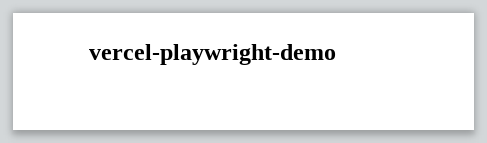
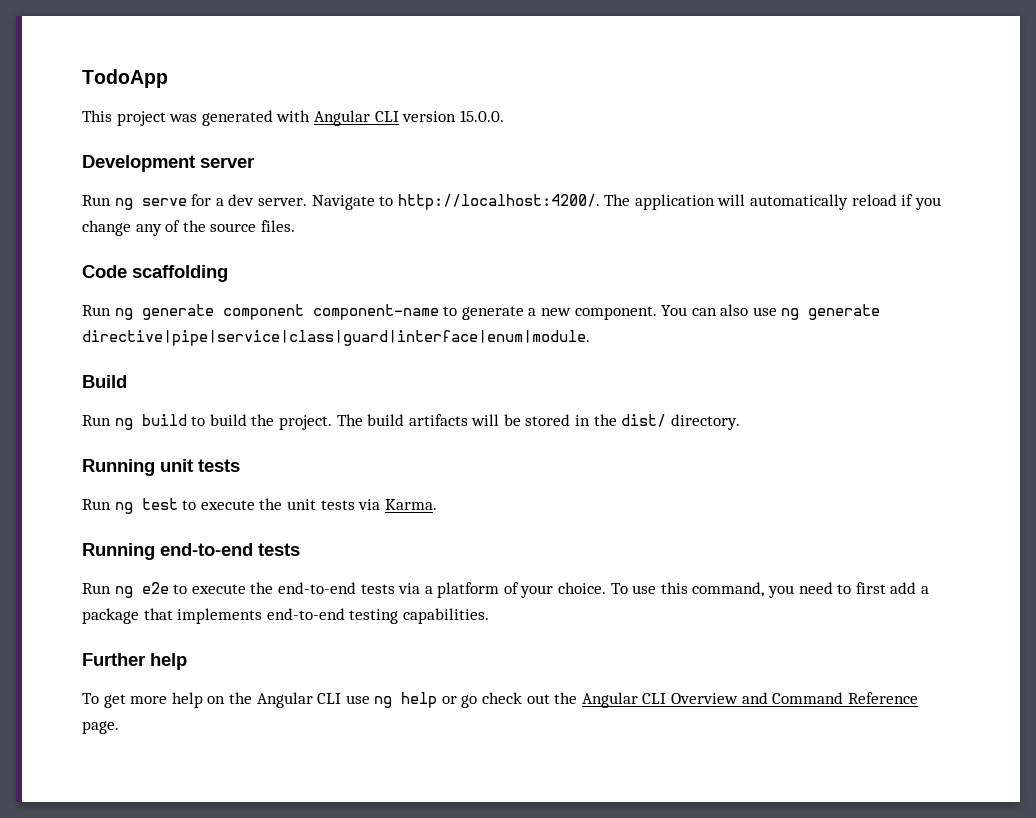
- vercel-playwright-demo
+ TodoApp
+ This project was generated with Angular CLI version 15.0.0.
+ Development server
+ Run ng serve for a dev server. Navigate to http://localhost:4200/. The application will automatically reload if you change any of the source files.
+ Code scaffolding
+ Run ng generate component component-name to generate a new component. You can also use ng generate directive|pipe|service|class|guard|interface|enum|module.
+ Build
+ Run ng build to build the project. The build artifacts will be stored in the dist/ directory.
+ Running unit tests
+ Run ng test to execute the unit tests via Karma.
+ Running end-to-end tests
+ Run ng e2e to execute the end-to-end tests via a platform of your choice. To use this command, you need to first add a package that implements end-to-end testing capabilities.
+ Further help
+ To get more help on the Angular CLI use ng help or go check out the Angular CLI Overview and Command Reference page.

